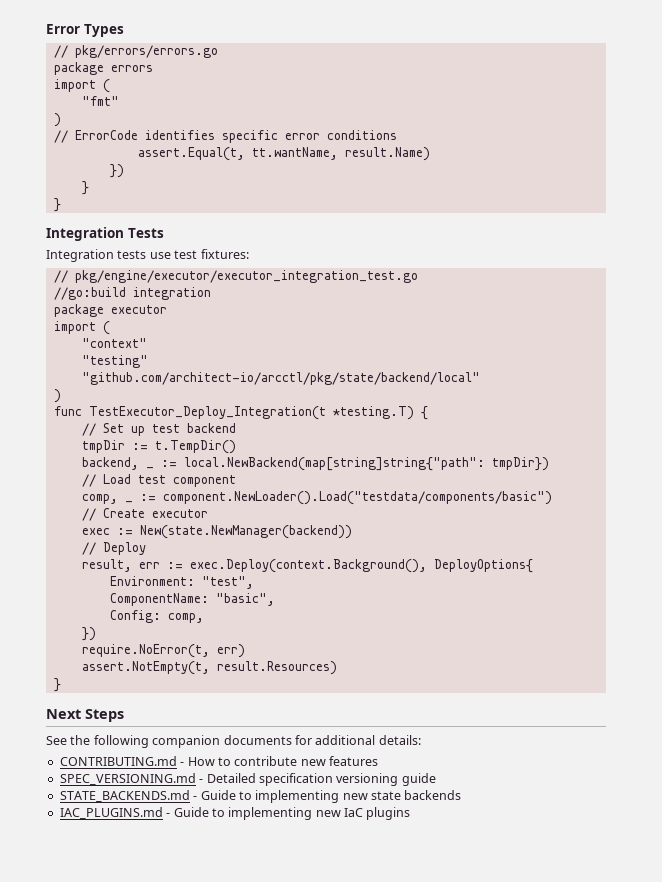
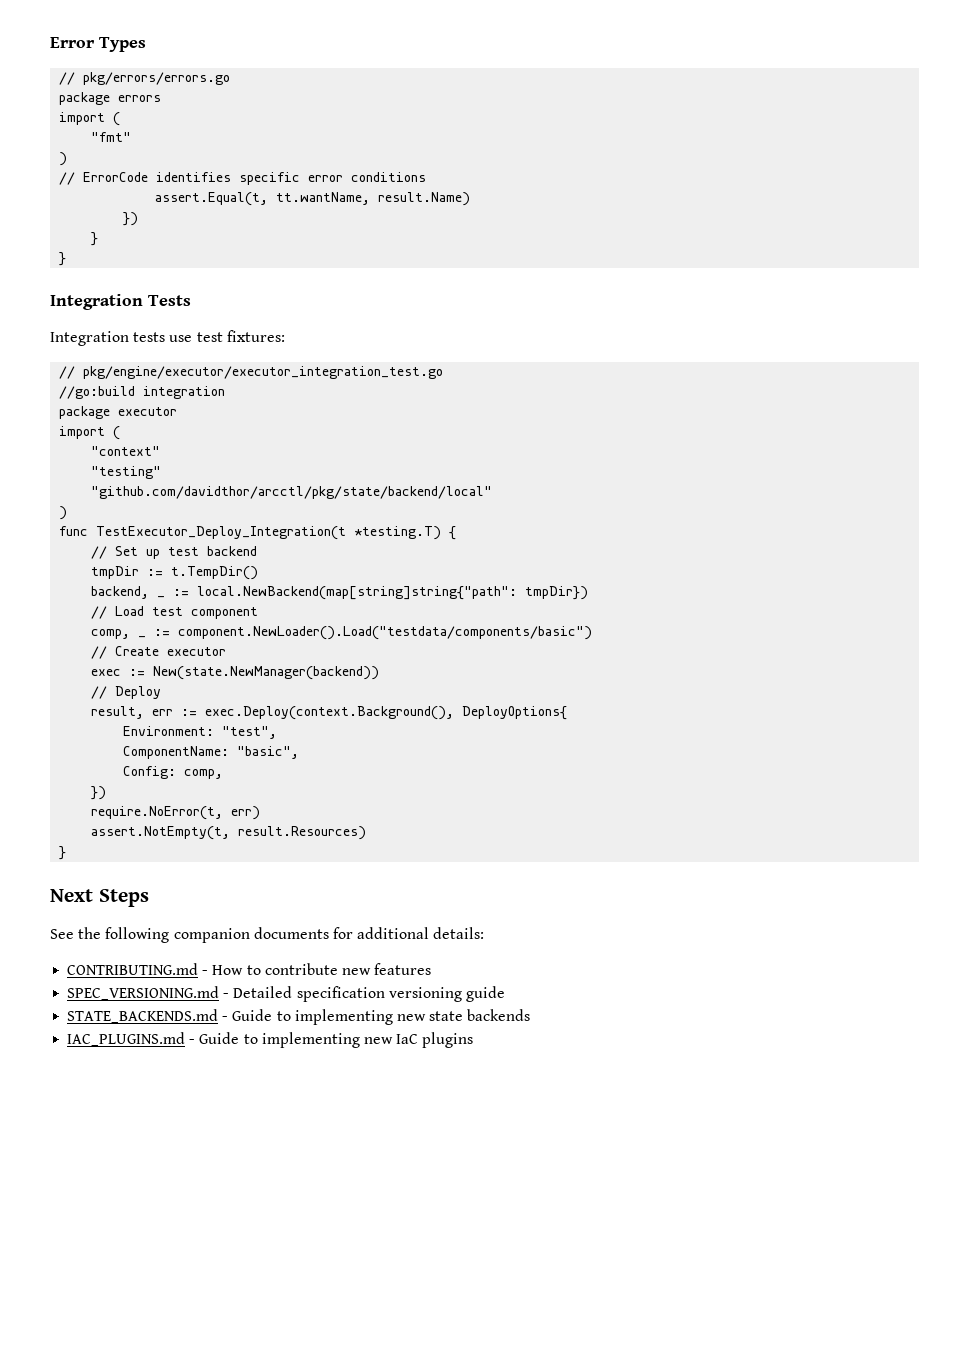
- "github.com/architect-io/arcctl/pkg/state/backend/local"
+ "github.com/davidthor/arcctl/pkg/state/backend/local"

